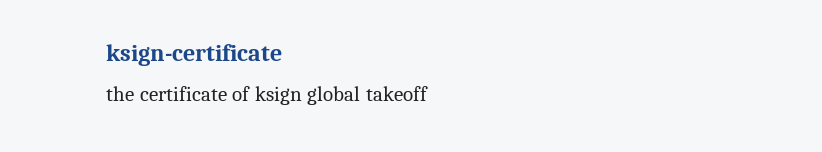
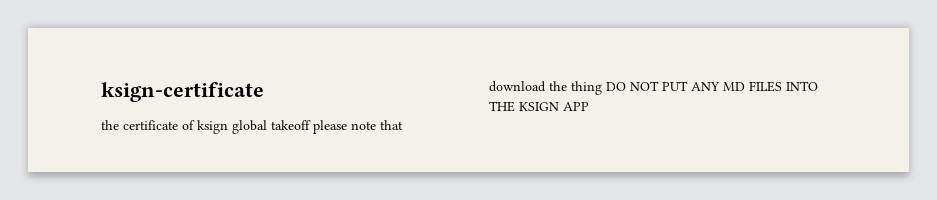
- the certificate of ksign global takeoff
+ the certificate of ksign global takeoff please note that download the thing DO NOT PUT ANY MD FILES INTO THE KSIGN APP

